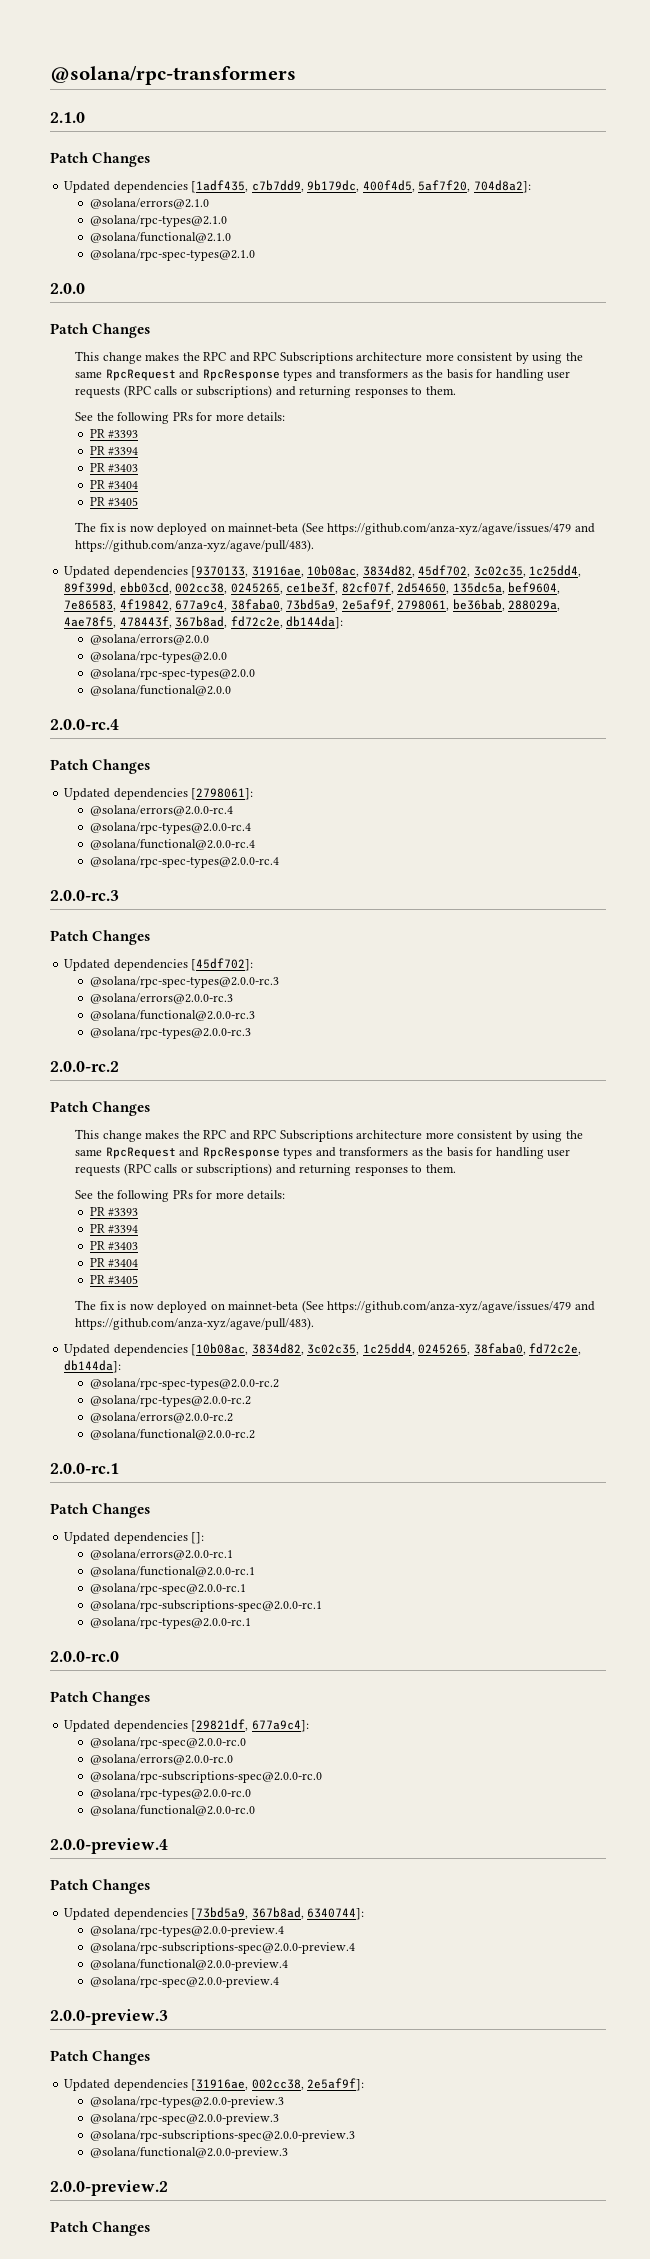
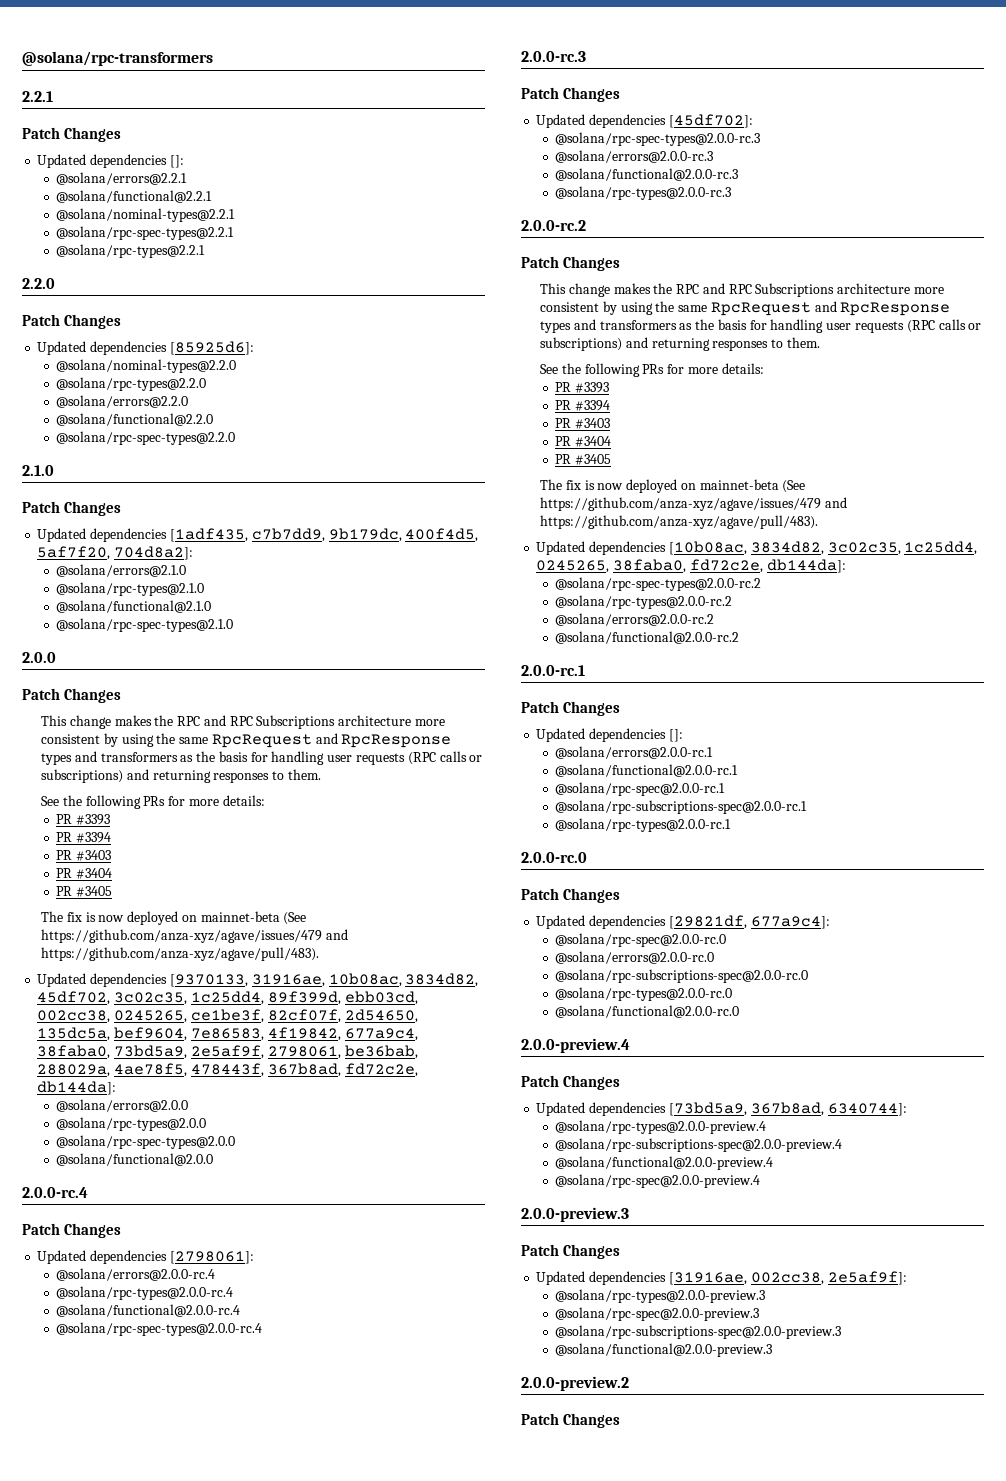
+ 2.2.1
+ Patch Changes
+ Updated dependencies []:
+ @solana/errors@2.2.1
+ @solana/functional@2.2.1
+ @solana/nominal-types@2.2.1
+ @solana/rpc-spec-types@2.2.1
+ @solana/rpc-types@2.2.1
+ 2.2.0
+ Patch Changes
+ Updated dependencies [85925d6]:
+ @solana/nominal-types@2.2.0
+ @solana/rpc-types@2.2.0
+ @solana/errors@2.2.0
+ @solana/functional@2.2.0
+ @solana/rpc-spec-types@2.2.0

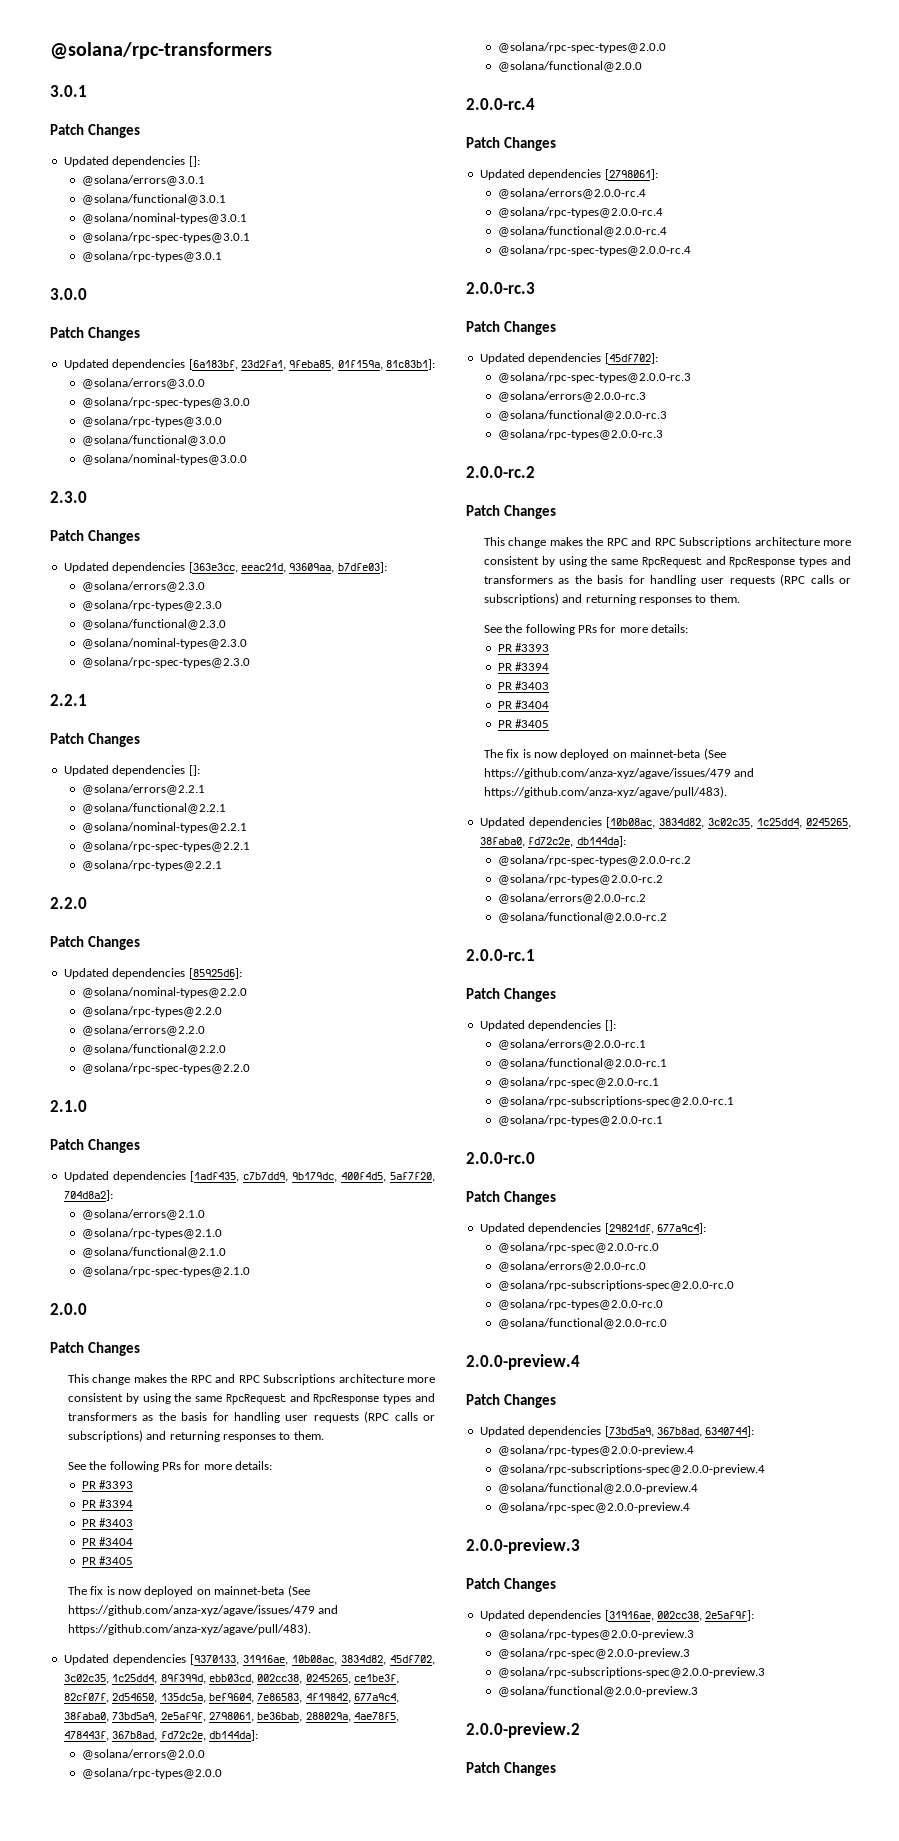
+ 3.0.1
+ Patch Changes
+ Updated dependencies []:
+ @solana/errors@3.0.1
+ @solana/functional@3.0.1
+ @solana/nominal-types@3.0.1
+ @solana/rpc-spec-types@3.0.1
+ @solana/rpc-types@3.0.1
+ 3.0.0
+ Patch Changes
+ Updated dependencies [6a183bf, 23d2fa1, 9feba85, 01f159a, 81c83b1]:
+ @solana/errors@3.0.0
+ @solana/rpc-spec-types@3.0.0
+ @solana/rpc-types@3.0.0
+ @solana/functional@3.0.0
+ @solana/nominal-types@3.0.0
+ 2.3.0
+ Patch Changes
+ Updated dependencies [363e3cc, eeac21d, 93609aa, b7dfe03]:
+ @solana/errors@2.3.0
+ @solana/rpc-types@2.3.0
+ @solana/functional@2.3.0
+ @solana/nominal-types@2.3.0
+ @solana/rpc-spec-types@2.3.0

